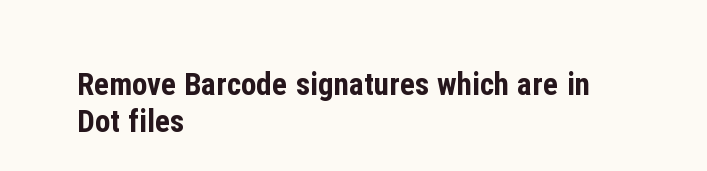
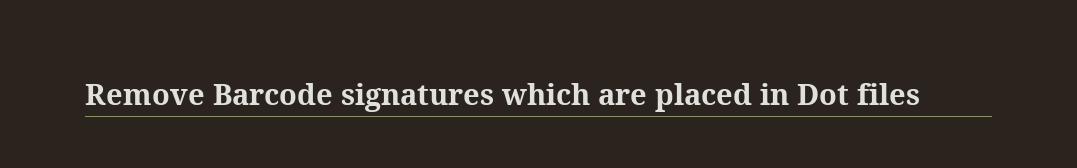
- Remove Barcode signatures which are in Dot files
+ Remove Barcode signatures which are placed in Dot files

